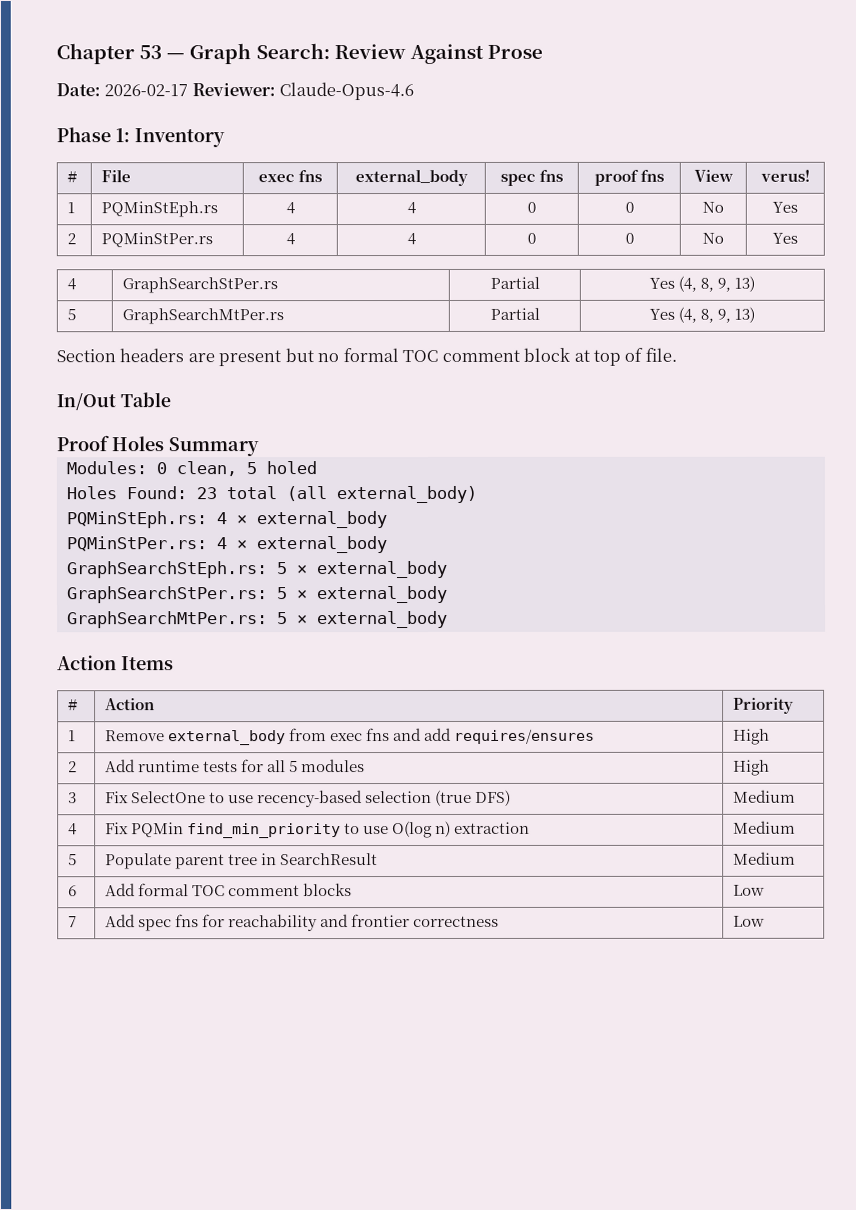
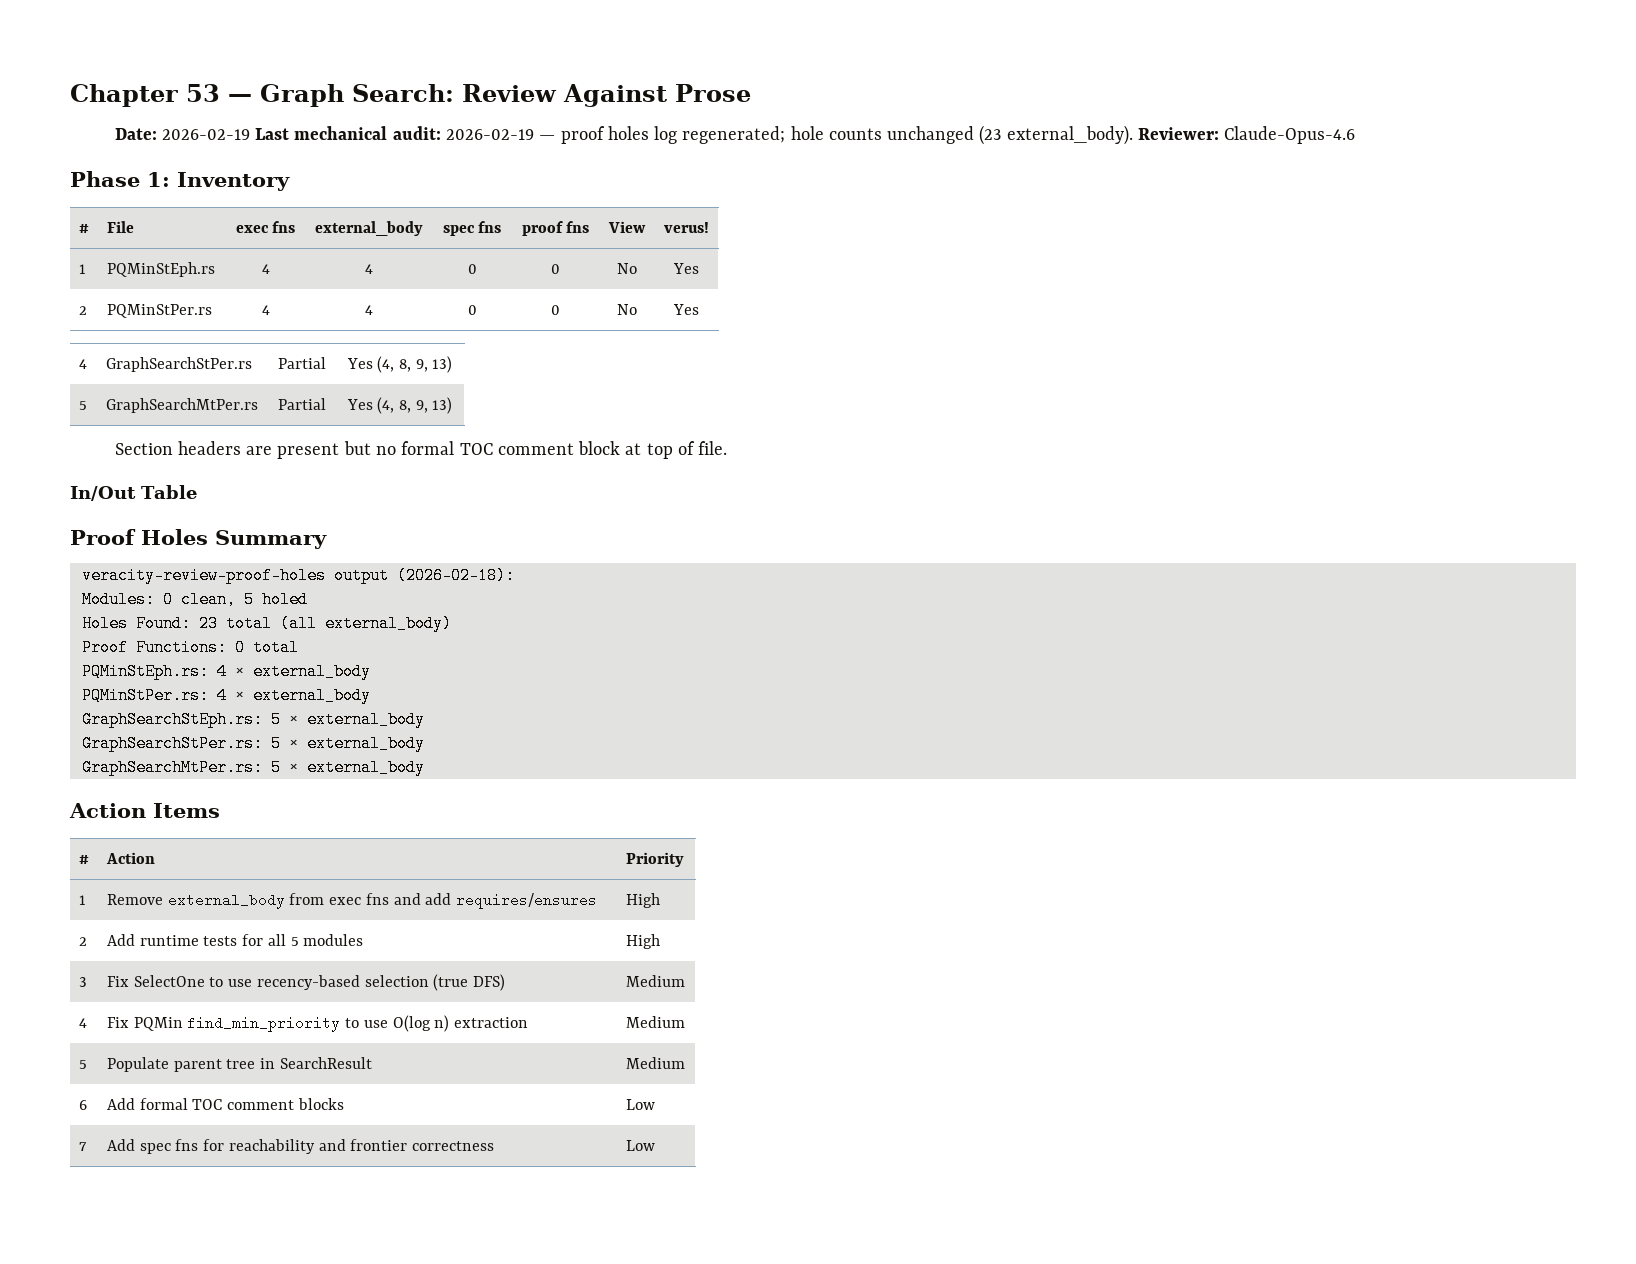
- Date: 2026-02-17 Reviewer: Claude-Opus-4.6
+ Date: 2026-02-19 Last mechanical audit: 2026-02-19 — proof holes log regenerated; hole counts unchanged (23 external_body). Reviewer: Claude-Opus-4.6
+ veracity-review-proof-holes output (2026-02-18):
+ Proof Functions: 0 total

